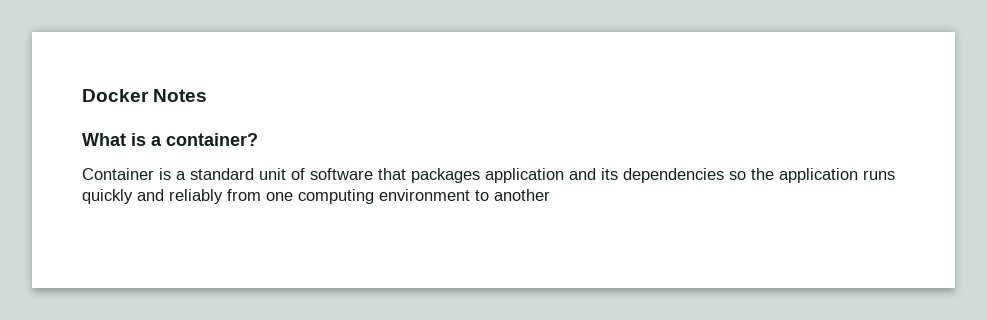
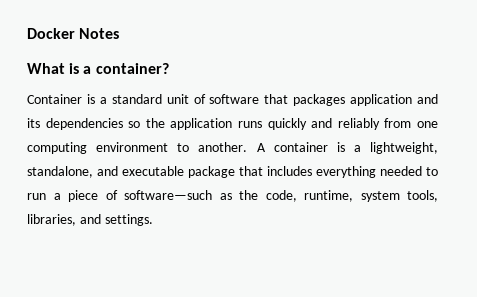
- Container is a standard unit of software that packages application and its dependencies so the application runs quickly and reliably from one computing environment to another
+ Container is a standard unit of software that packages application and its dependencies so the application runs quickly and reliably from one computing environment to another. A container is a lightweight, standalone, and executable package that includes everything needed to run a piece of software—such as the code, runtime, system tools, libraries, and settings.

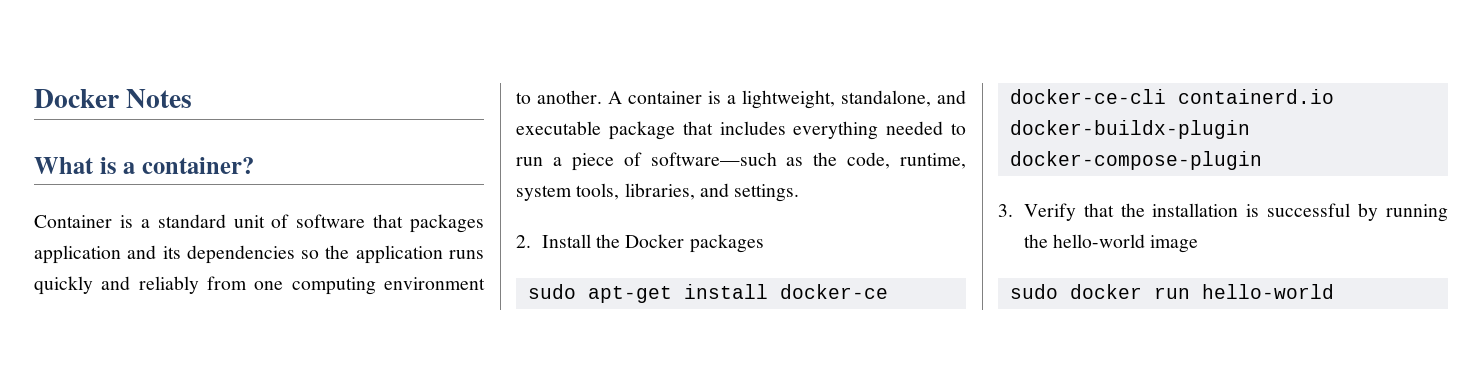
+ 2. Install the Docker packages
+ sudo apt-get install docker-ce docker-ce-cli containerd.io docker-buildx-plugin docker-compose-plugin
+ 3. Verify that the installation is successful by running the hello-world image
+ sudo docker run hello-world

